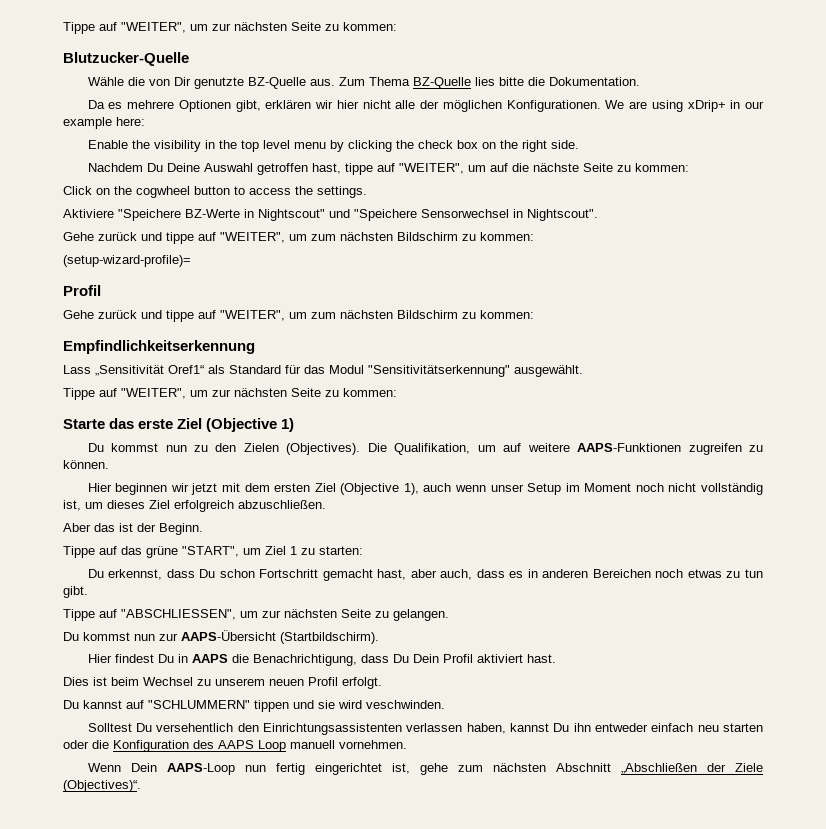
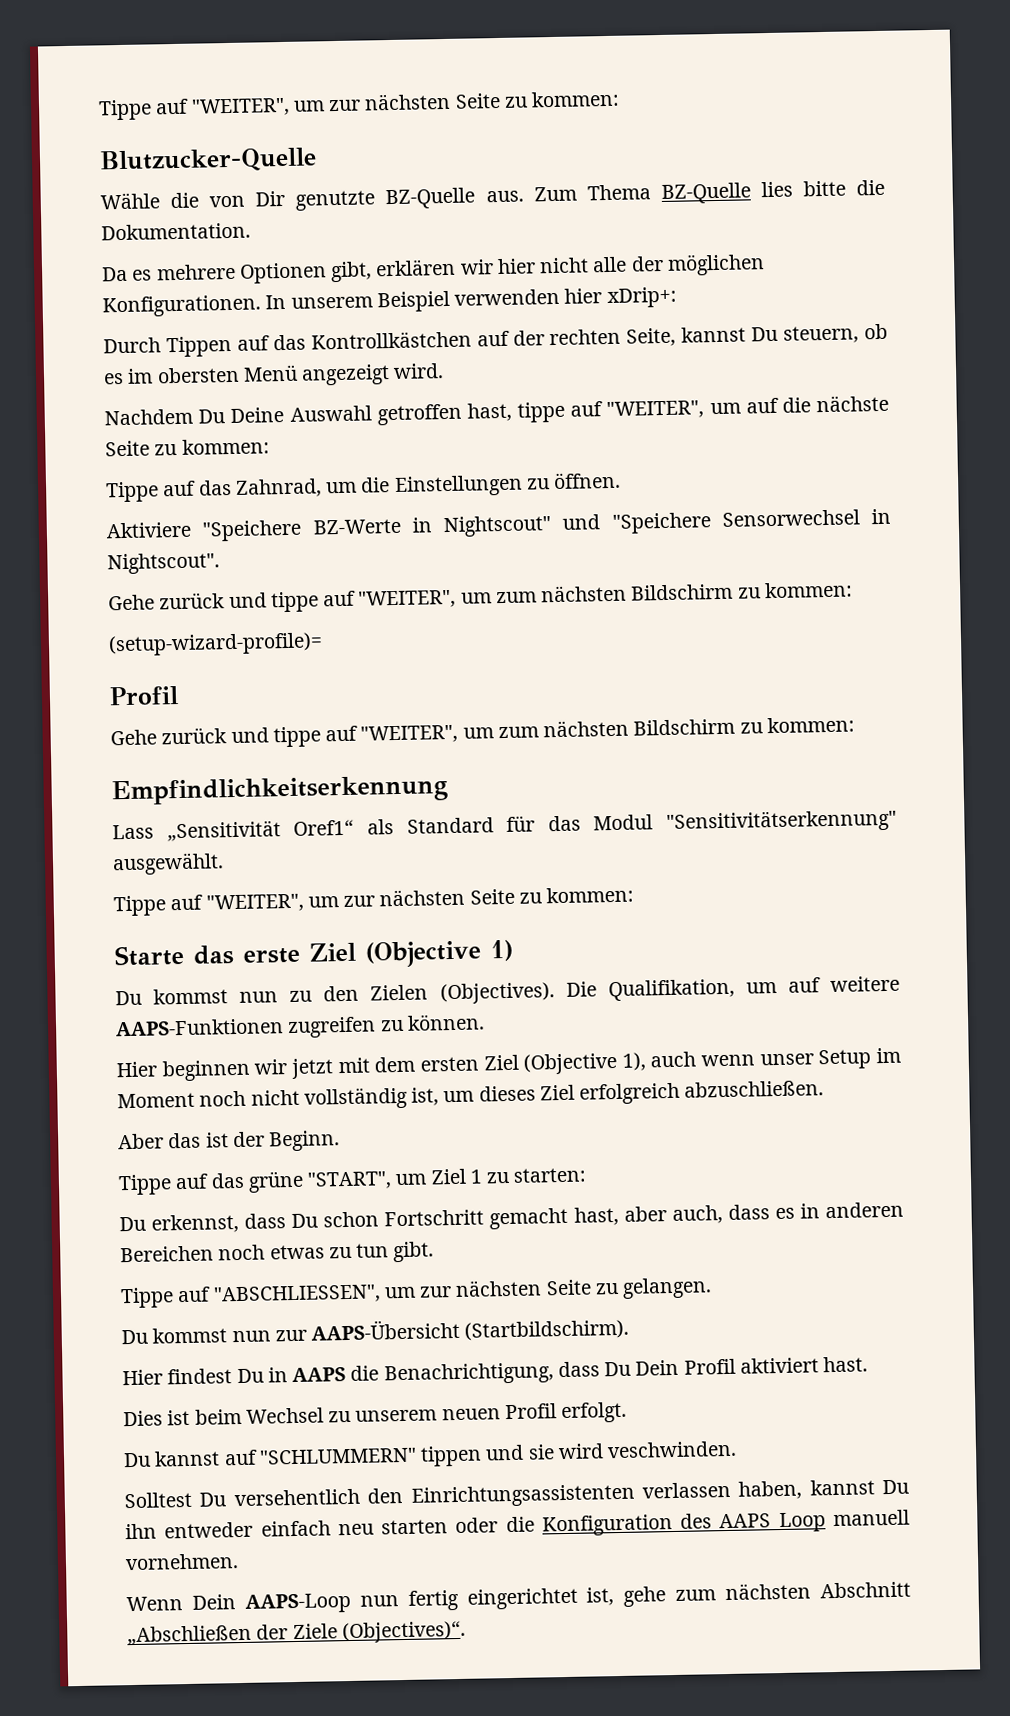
- We are using xDrip+ in our example here:
- Enable the visibility in the top level menu by clicking the check box on the right side.
+ In unserem Beispiel verwenden hier xDrip+:
+ Durch Tippen auf das Kontrollkästchen auf der rechten Seite, kannst Du steuern, ob es im obersten Menü angezeigt wird.
- Click on the cogwheel button to access the settings.
+ Tippe auf das Zahnrad, um die Einstellungen zu öffnen.

